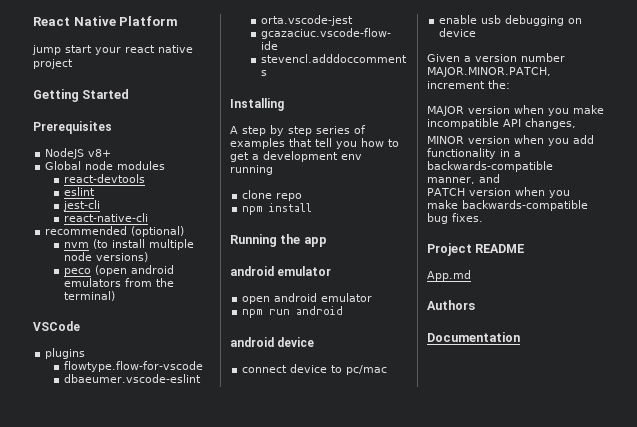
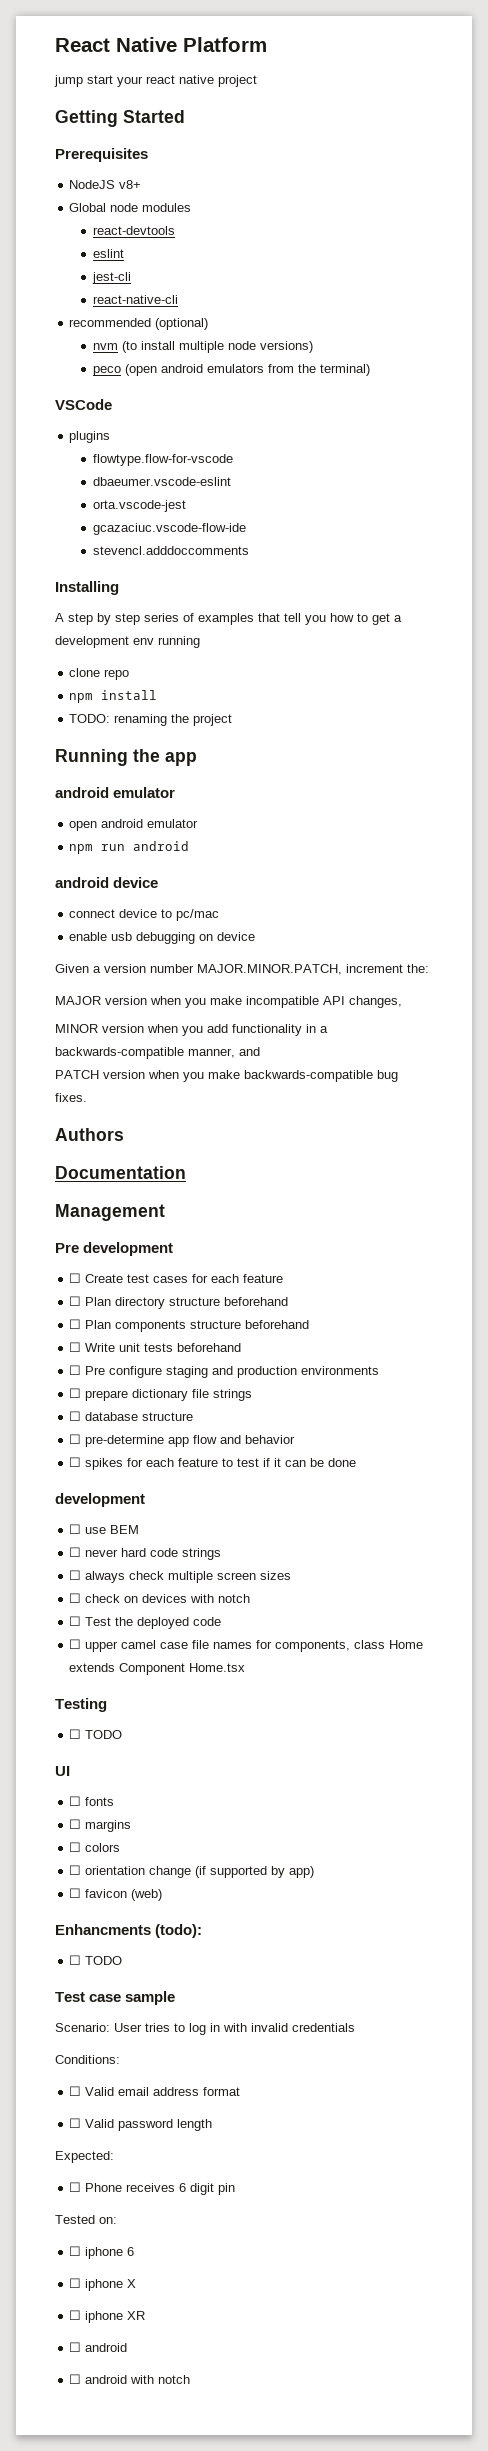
+ TODO: renaming the project
- Project README
- App.md
+ Management
+ Pre development
+ ☐ Create test cases for each feature
+ ☐ Plan directory structure beforehand
+ ☐ Plan components structure beforehand
+ ☐ Write unit tests beforehand
+ ☐ Pre configure staging and production environments
+ ☐ prepare dictionary file strings
+ ☐ database structure
+ ☐ pre-determine app flow and behavior
+ ☐ spikes for each feature to test if it can be done
+ development
+ ☐ use BEM
+ ☐ never hard code strings
+ ☐ always check multiple screen sizes
+ ☐ check on devices with notch
+ ☐ Test the deployed code
+ ☐ upper camel case file names for components, class Home extends Component Home.tsx
+ Testing
+ ☐ TODO
+ UI
+ ☐ fonts
+ ☐ margins
+ ☐ colors
+ ☐ orientation change (if supported by app)
+ ☐ favicon (web)
+ Enhancments (todo):
+ ☐ TODO
+ Test case sample
+ Scenario: User tries to log in with invalid credentials
+ Conditions:
+ ☐ Valid email address format
+ ☐ Valid password length
+ Expected:
+ ☐ Phone receives 6 digit pin
+ Tested on:
+ ☐ iphone 6
+ ☐ iphone X
+ ☐ iphone XR
+ ☐ android
+ ☐ android with notch

